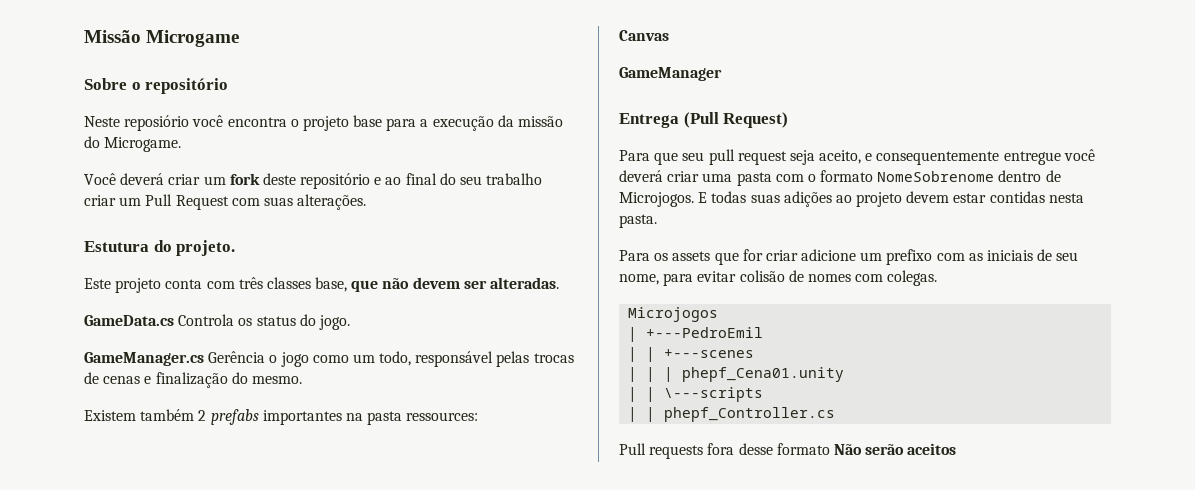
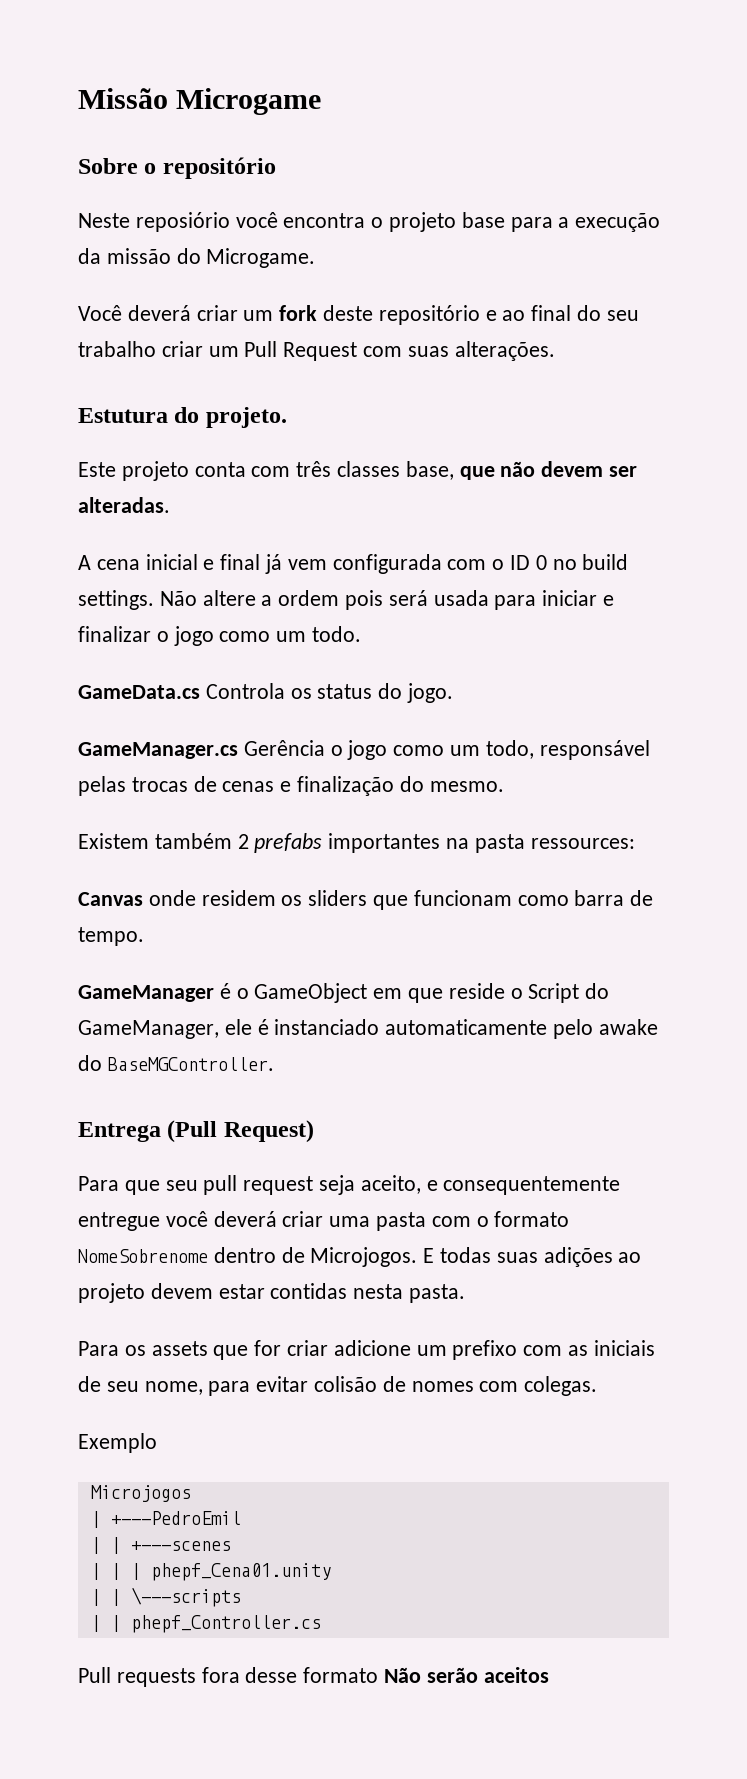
+ A cena inicial e final já vem configurada com o ID 0 no build settings. Não altere a ordem pois será usada para iniciar e finalizar o jogo como um todo.
- Canvas
- GameManager
+ Canvas onde residem os sliders que funcionam como barra de tempo.
+ GameManager é o GameObject em que reside o Script do GameManager, ele é instanciado automaticamente pelo awake do BaseMGController.
+ Exemplo

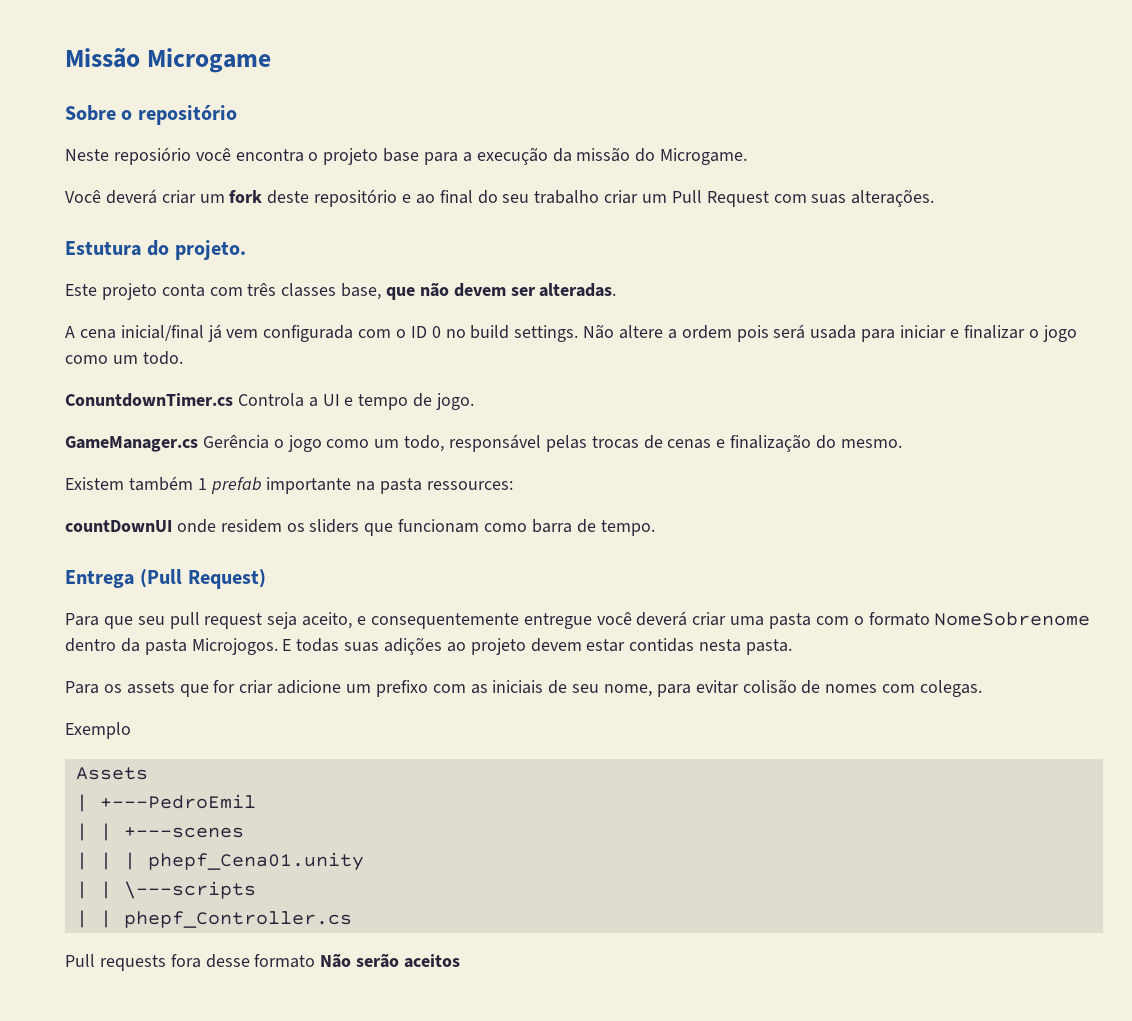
- A cena inicial e final já vem configurada com o ID 0 no build settings.
+ A cena inicial/final já vem configurada com o ID 0 no build settings.
- GameData.cs Controla os status do jogo.
+ ConuntdownTimer.cs Controla a UI e tempo de jogo.
- Existem também 2 prefabs importantes na pasta ressources:
+ Existem também 1 prefab importante na pasta ressources:
- Canvas onde residem os sliders que funcionam como barra de tempo.
+ countDownUI onde residem os sliders que funcionam como barra de tempo.
- GameManager é o GameObject em que reside o Script do GameManager, ele é instanciado automaticamente pelo awake do BaseMGController.
- Para que seu pull request seja aceito, e consequentemente entregue você deverá criar uma pasta com o formato NomeSobrenome dentro de Microjogos.
+ Para que seu pull request seja aceito, e consequentemente entregue você deverá criar uma pasta com o formato NomeSobrenome dentro da pasta Microjogos.
- Microjogos
+ Assets

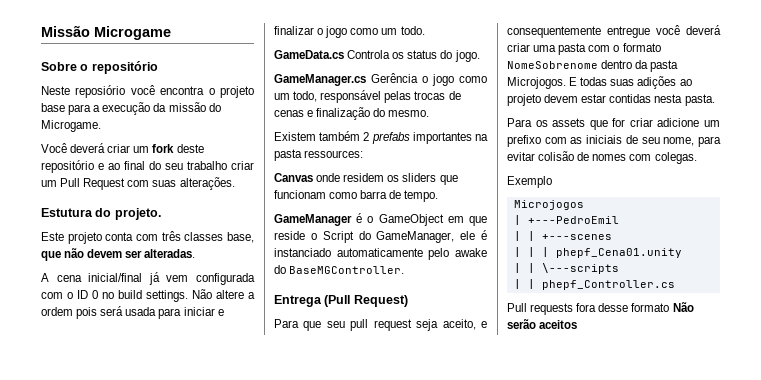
- ConuntdownTimer.cs Controla a UI e tempo de jogo.
+ GameData.cs Controla os status do jogo.
- Existem também 1 prefab importante na pasta ressources:
+ Existem também 2 prefabs importantes na pasta ressources:
- countDownUI onde residem os sliders que funcionam como barra de tempo.
+ Canvas onde residem os sliders que funcionam como barra de tempo.
+ GameManager é o GameObject em que reside o Script do GameManager, ele é instanciado automaticamente pelo awake do BaseMGController.
- Assets
+ Microjogos

